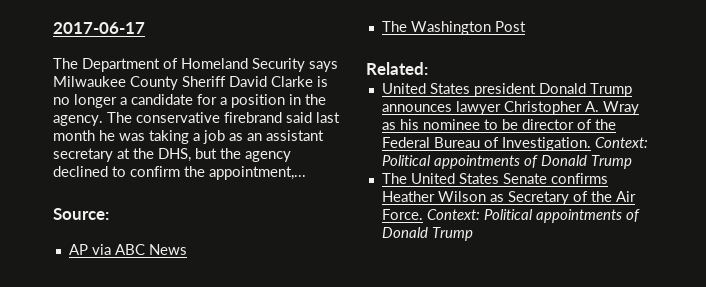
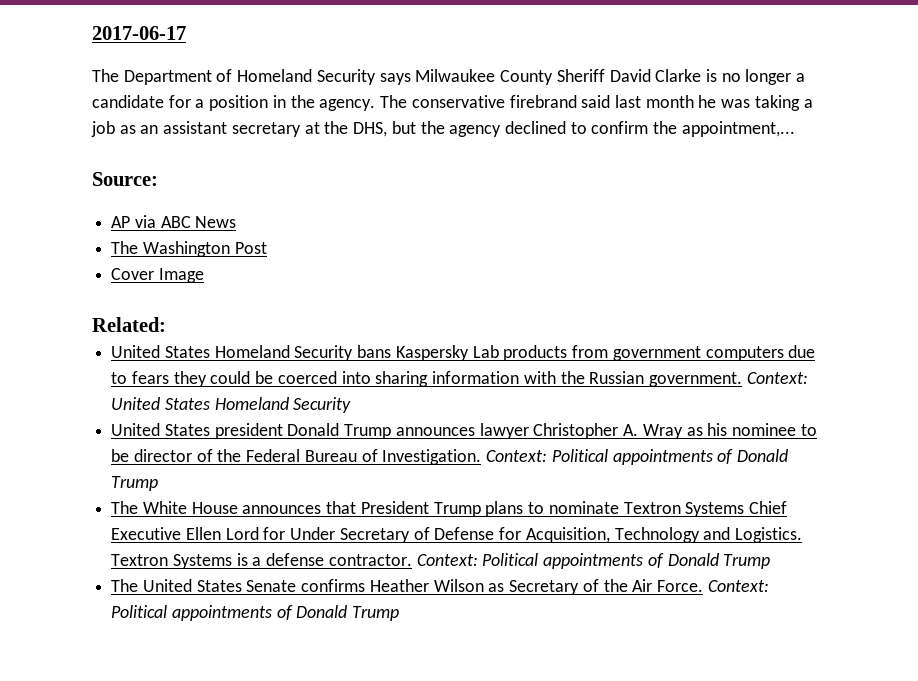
+ Cover Image
+ United States Homeland Security bans Kaspersky Lab products from government computers due to fears they could be coerced into sharing information with the Russian government. Context: United States Homeland Security
+ The White House announces that President Trump plans to nominate Textron Systems Chief Executive Ellen Lord for Under Secretary of Defense for Acquisition, Technology and Logistics. Textron Systems is a defense contractor. Context: Political appointments of Donald Trump

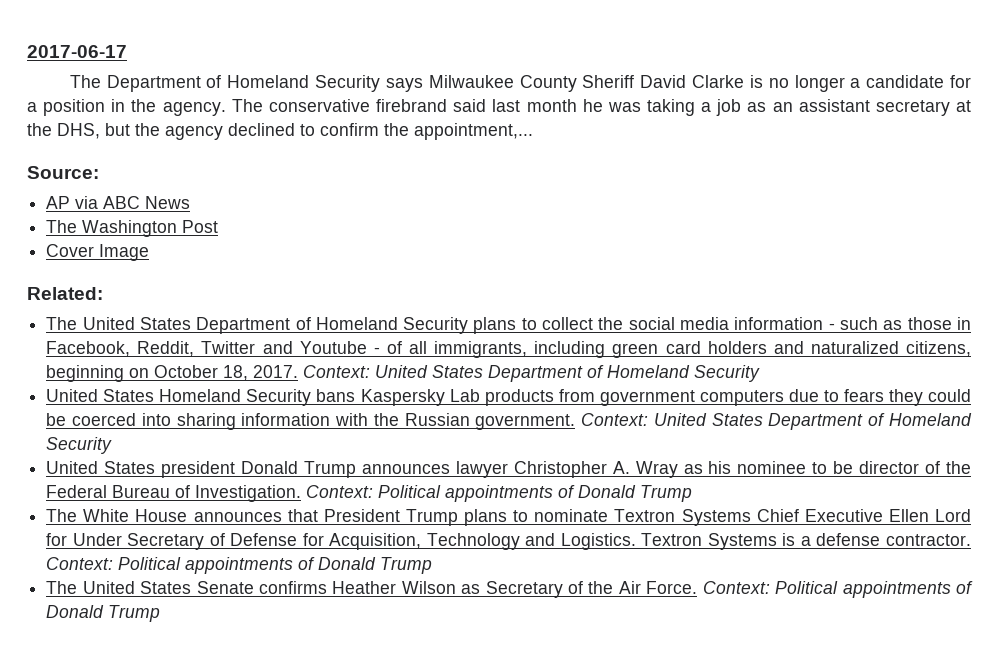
+ The United States Department of Homeland Security plans to collect the social media information - such as those in Facebook, Reddit, Twitter and Youtube - of all immigrants, including green card holders and naturalized citizens, beginning on October 18, 2017. Context: United States Department of Homeland Security
- United States Homeland Security bans Kaspersky Lab products from government computers due to fears they could be coerced into sharing information with the Russian government. Context: United States Homeland Security
+ United States Homeland Security bans Kaspersky Lab products from government computers due to fears they could be coerced into sharing information with the Russian government. Context: United States Department of Homeland Security

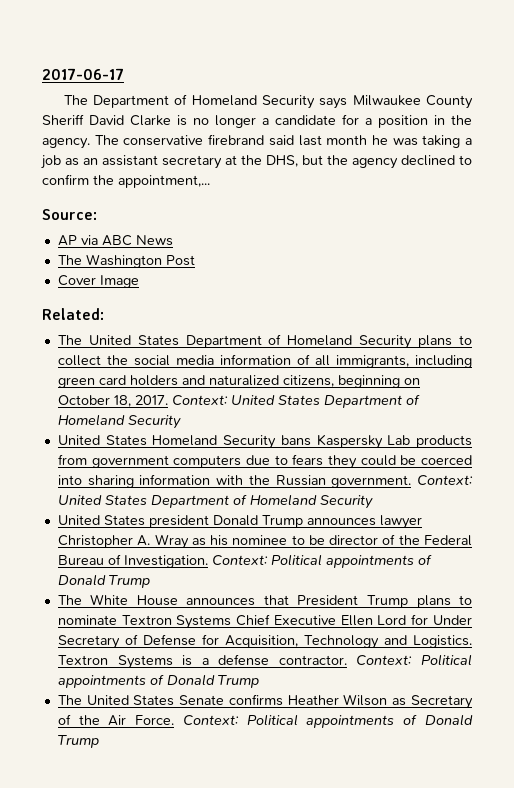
- The United States Department of Homeland Security plans to collect the social media information - such as those in Facebook, Reddit, Twitter and Youtube - of all immigrants, including green card holders and naturalized citizens, beginning on October 18, 2017.
+ The United States Department of Homeland Security plans to collect the social media information of all immigrants, including green card holders and naturalized citizens, beginning on October 18, 2017.

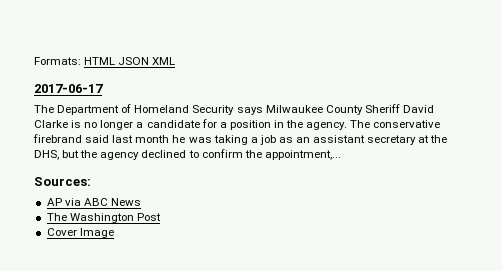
+ Formats: HTML JSON XML
- Source:
+ Sources:
- Related:
- The United States Department of Homeland Security plans to collect the social media information of all immigrants, including green card holders and naturalized citizens, beginning on October 18, 2017. Context: United States Department of Homeland Security
- United States Homeland Security bans Kaspersky Lab products from government computers due to fears they could be coerced into sharing information with the Russian government. Context: United States Department of Homeland Security
- United States president Donald Trump announces lawyer Christopher A. Wray as his nominee to be director of the Federal Bureau of Investigation. Context: Political appointments of Donald Trump
- The White House announces that President Trump plans to nominate Textron Systems Chief Executive Ellen Lord for Under Secretary of Defense for Acquisition, Technology and Logistics. Textron Systems is a defense contractor. Context: Political appointments of Donald Trump
- The United States Senate confirms Heather Wilson as Secretary of the Air Force. Context: Political appointments of Donald Trump

